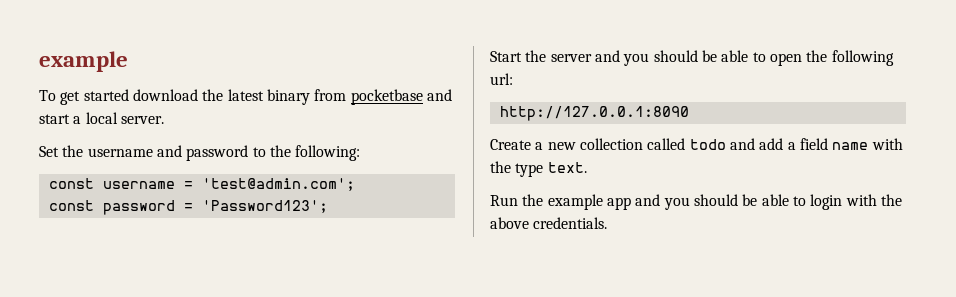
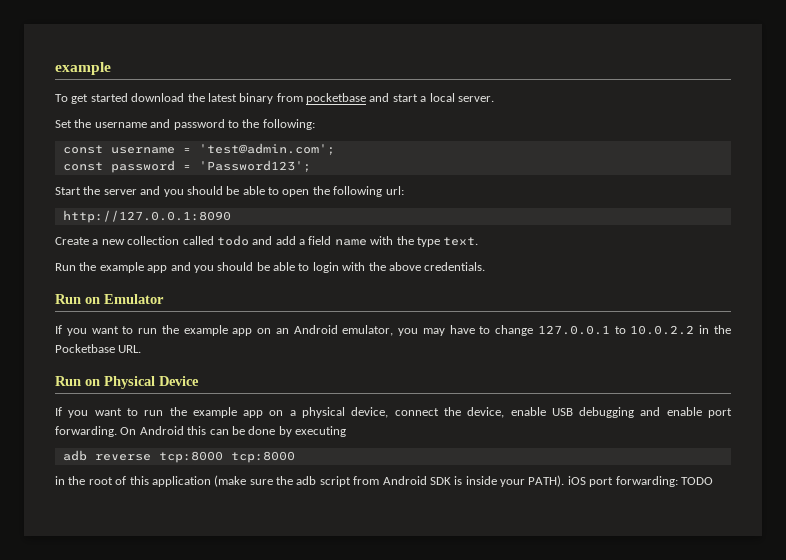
+ Run on Emulator
+ If you want to run the example app on an Android emulator, you may have to change 127.0.0.1 to 10.0.2.2 in the Pocketbase URL.
+ Run on Physical Device
+ If you want to run the example app on a physical device, connect the device, enable USB debugging and enable port forwarding. On Android this can be done by executing
+ adb reverse tcp:8000 tcp:8000
+ in the root of this application (make sure the adb script from Android SDK is inside your PATH). iOS port forwarding: TODO

